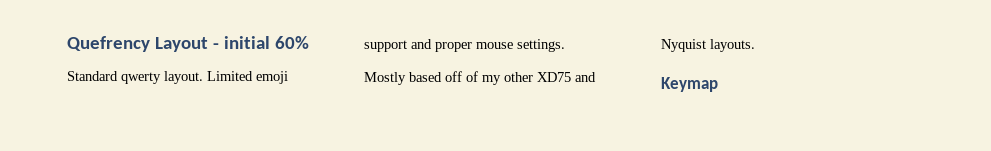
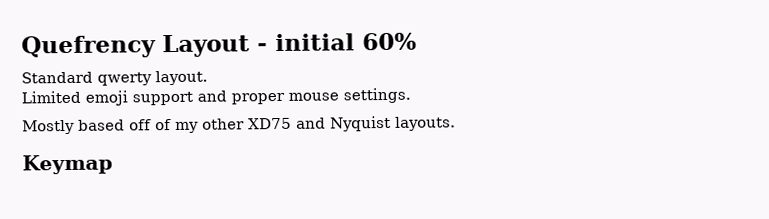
- Standard qwerty layout. Limited emoji support and proper mouse settings.
+ Standard qwerty layout.
+ Limited emoji support and proper mouse settings.

